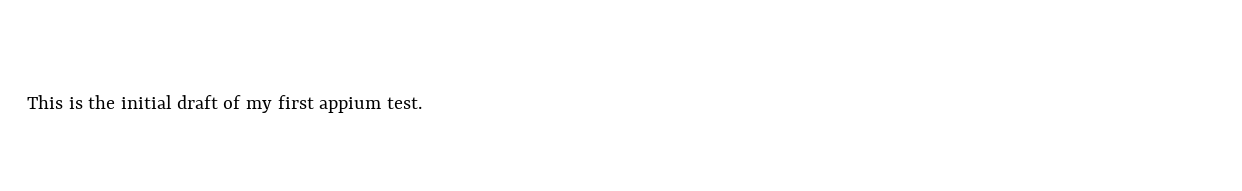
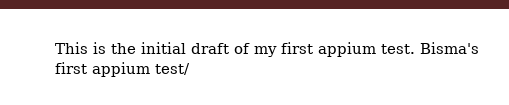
+ Bisma's first appium test/

